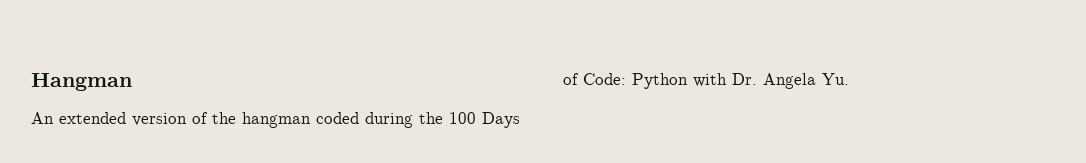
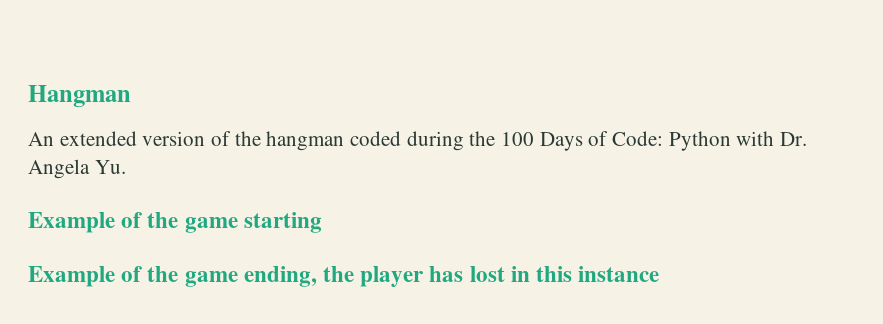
+ Example of the game starting
+ Example of the game ending, the player has lost in this instance

